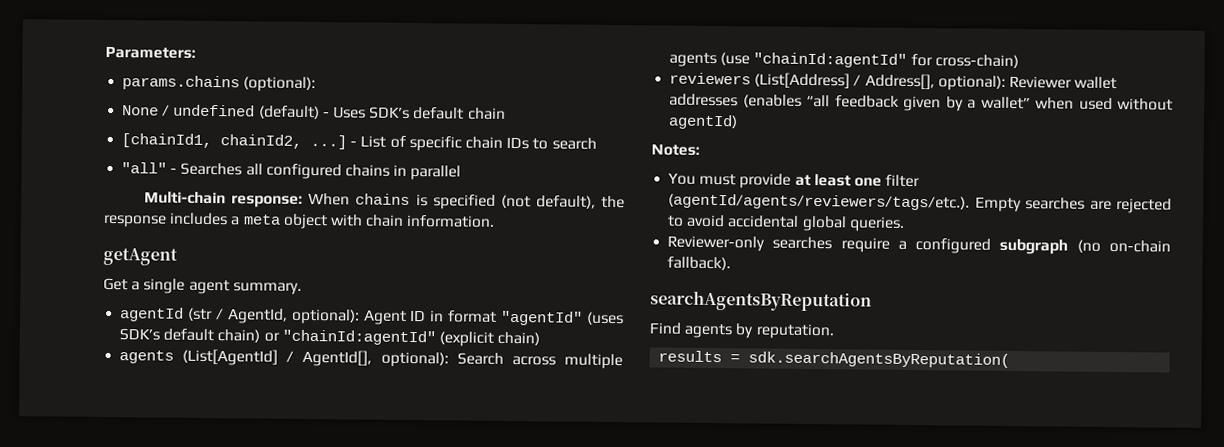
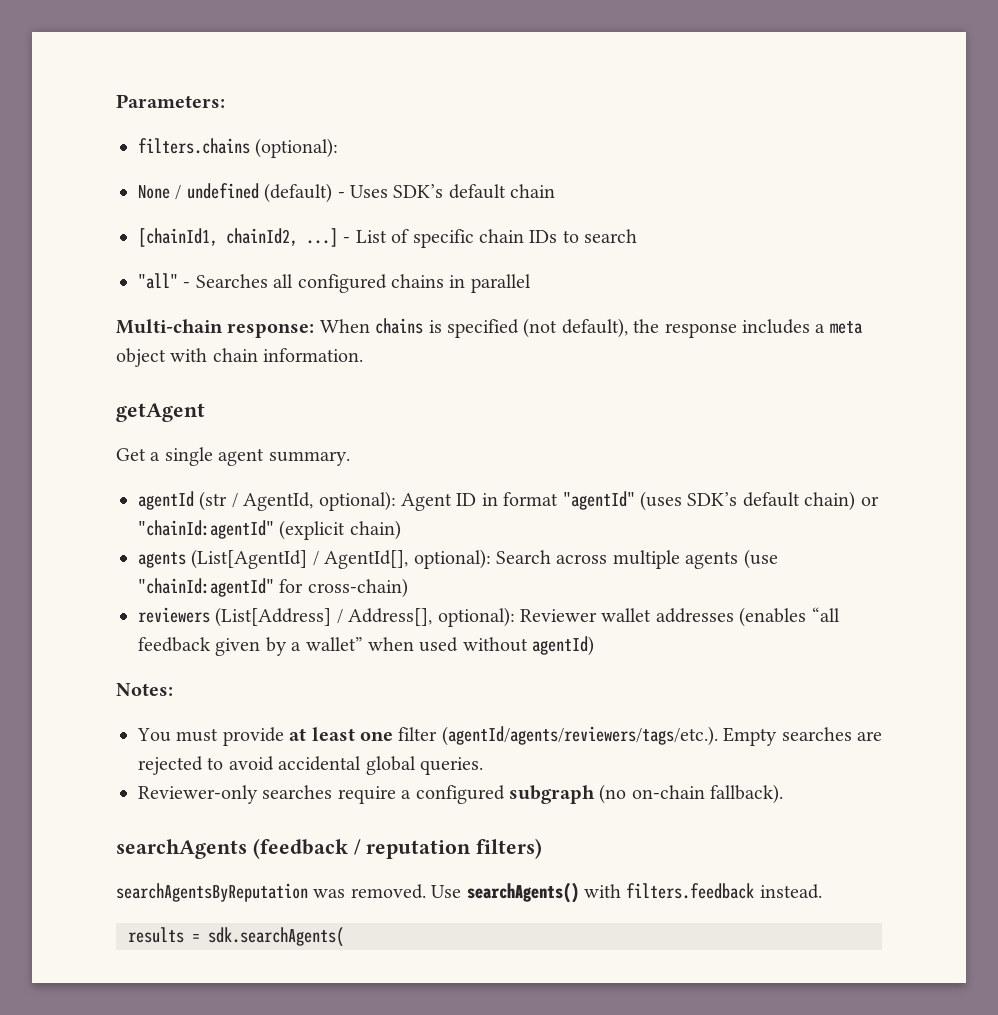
- params.chains (optional):
+ filters.chains (optional):
- searchAgentsByReputation
- Find agents by reputation.
+ searchAgents (feedback / reputation filters)
+ searchAgentsByReputation was removed. Use searchAgents() with filters.feedback instead.
- results = sdk.searchAgentsByReputation(
+ results = sdk.searchAgents(

